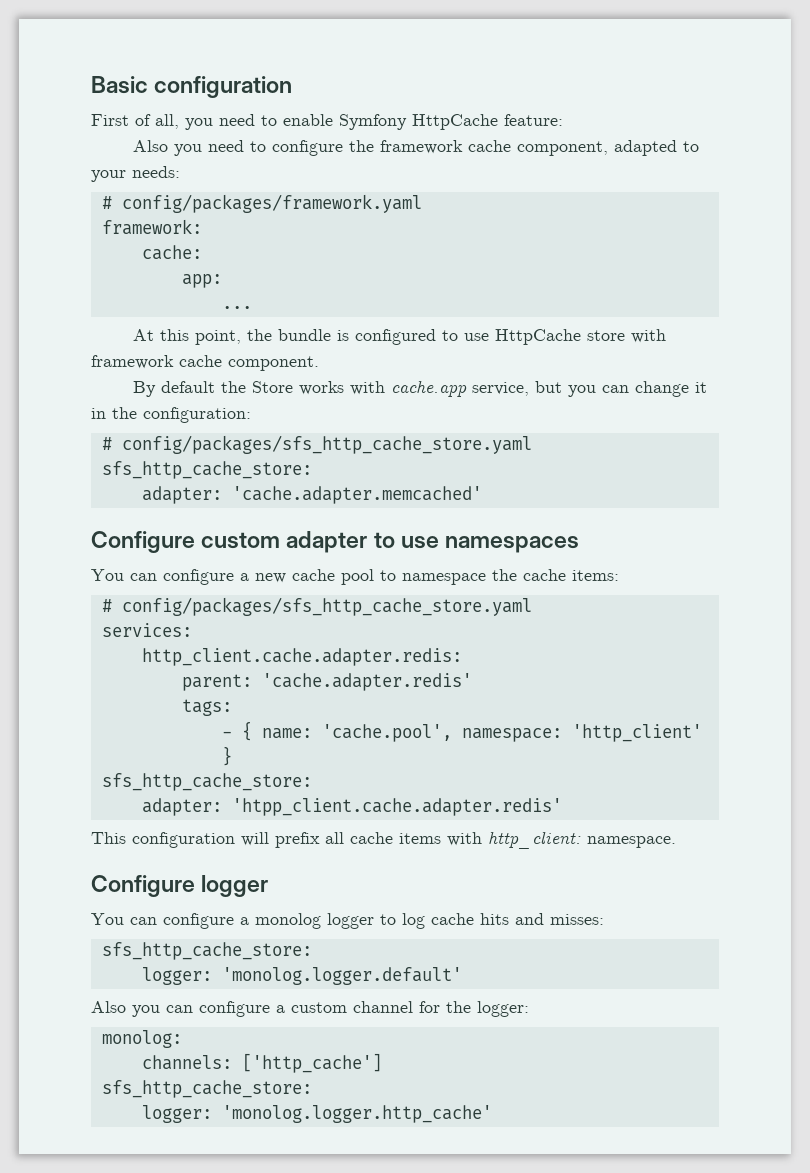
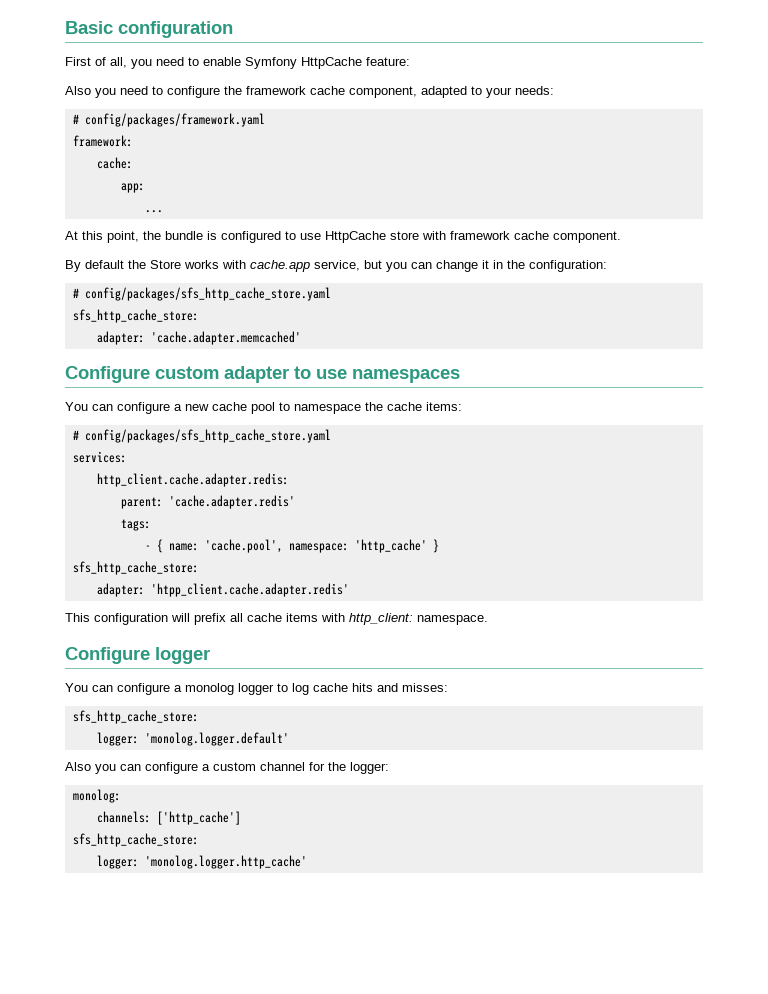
- - { name: 'cache.pool', namespace: 'http_client' }
+ - { name: 'cache.pool', namespace: 'http_cache' }

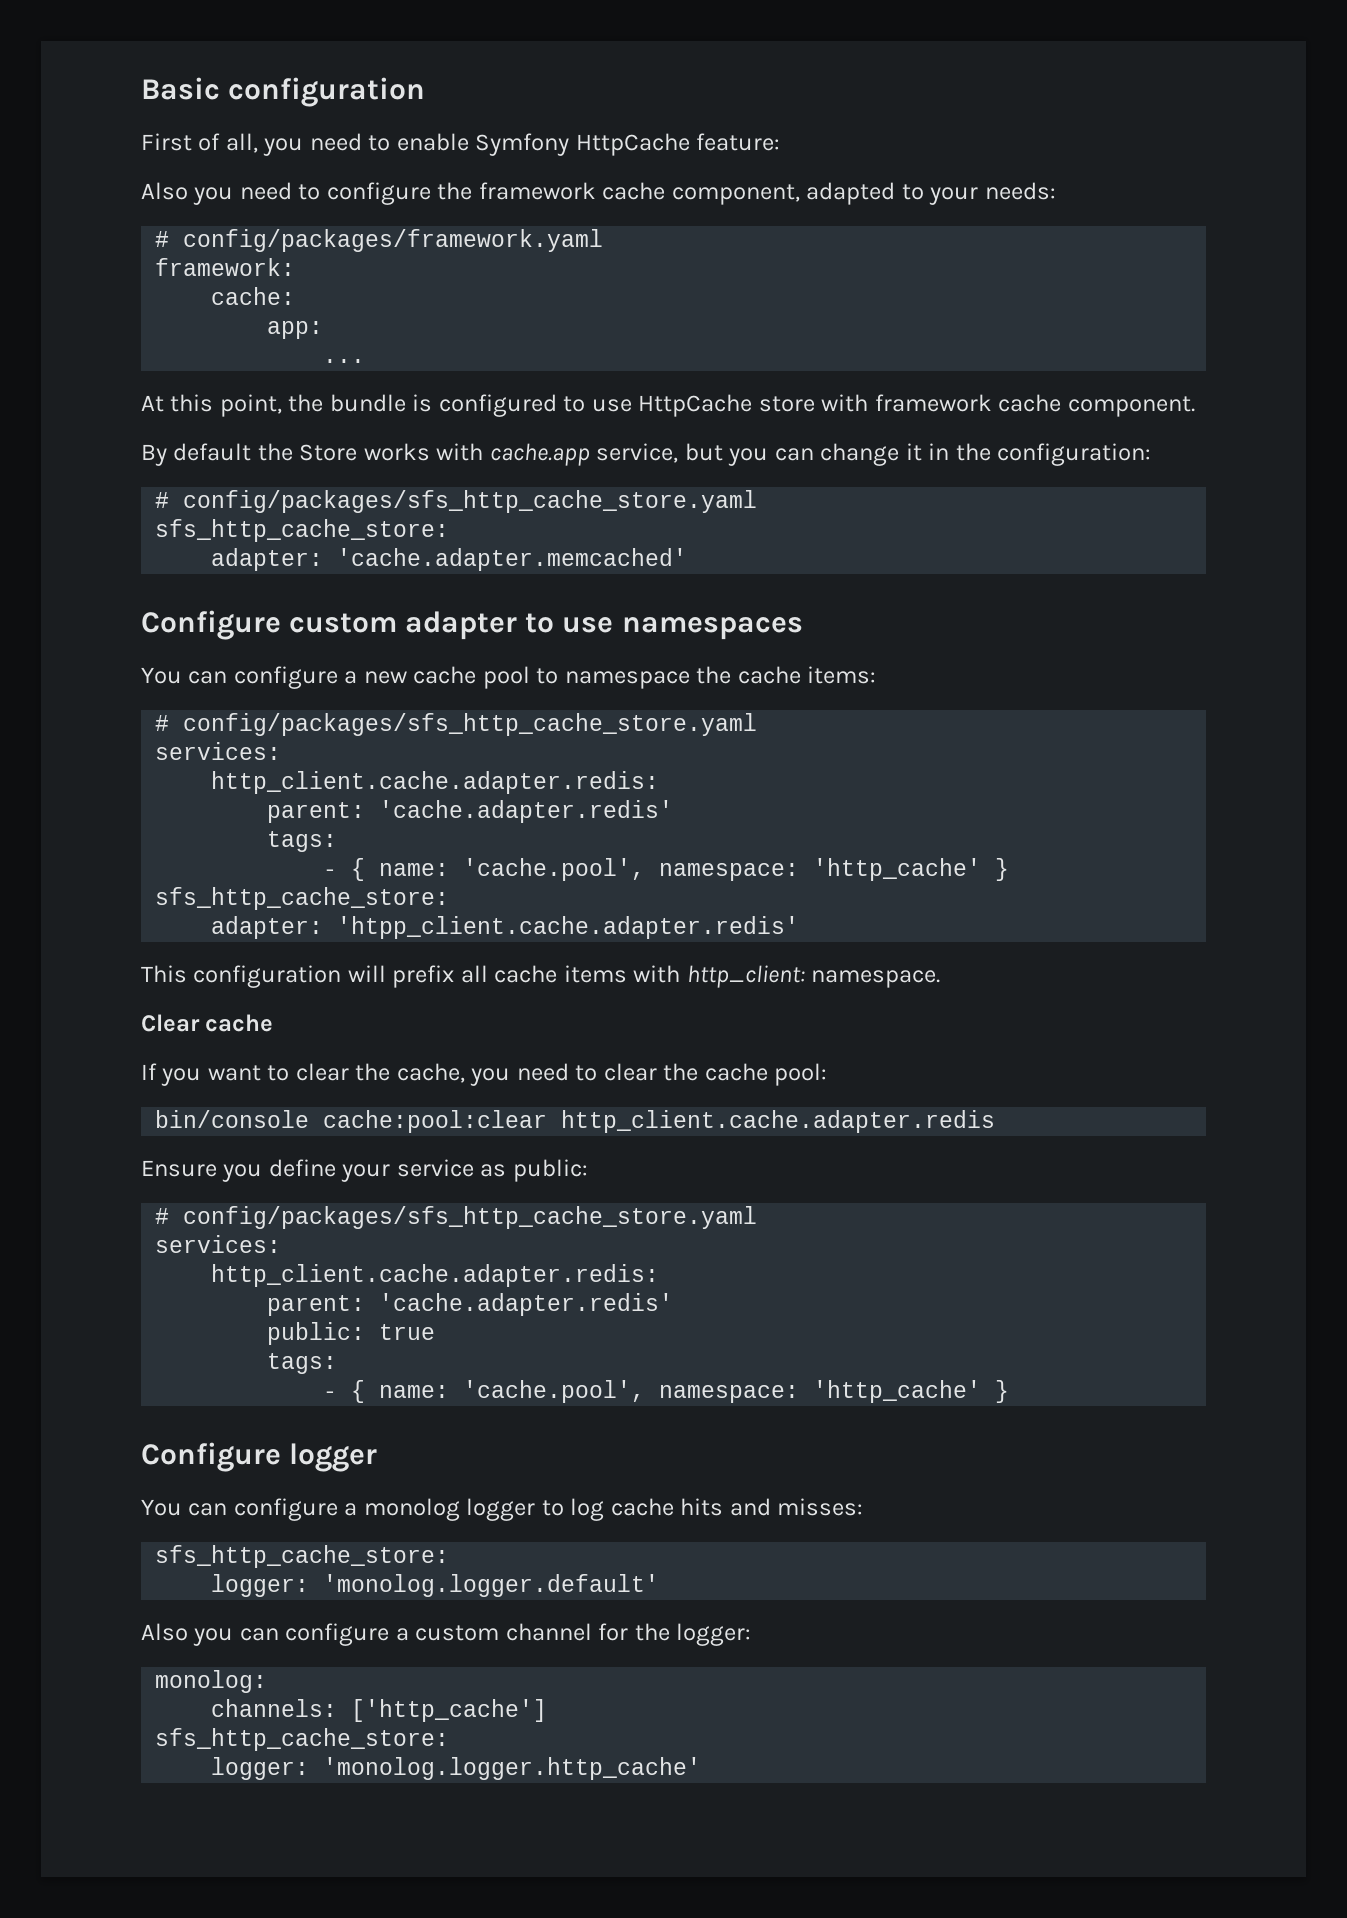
+ Clear cache
+ If you want to clear the cache, you need to clear the cache pool:
+ bin/console cache:pool:clear http_client.cache.adapter.redis
+ Ensure you define your service as public:
+ # config/packages/sfs_http_cache_store.yaml
+ services:
+ http_client.cache.adapter.redis:
+ parent: 'cache.adapter.redis'
+ public: true
+ tags:
+ - { name: 'cache.pool', namespace: 'http_cache' }

